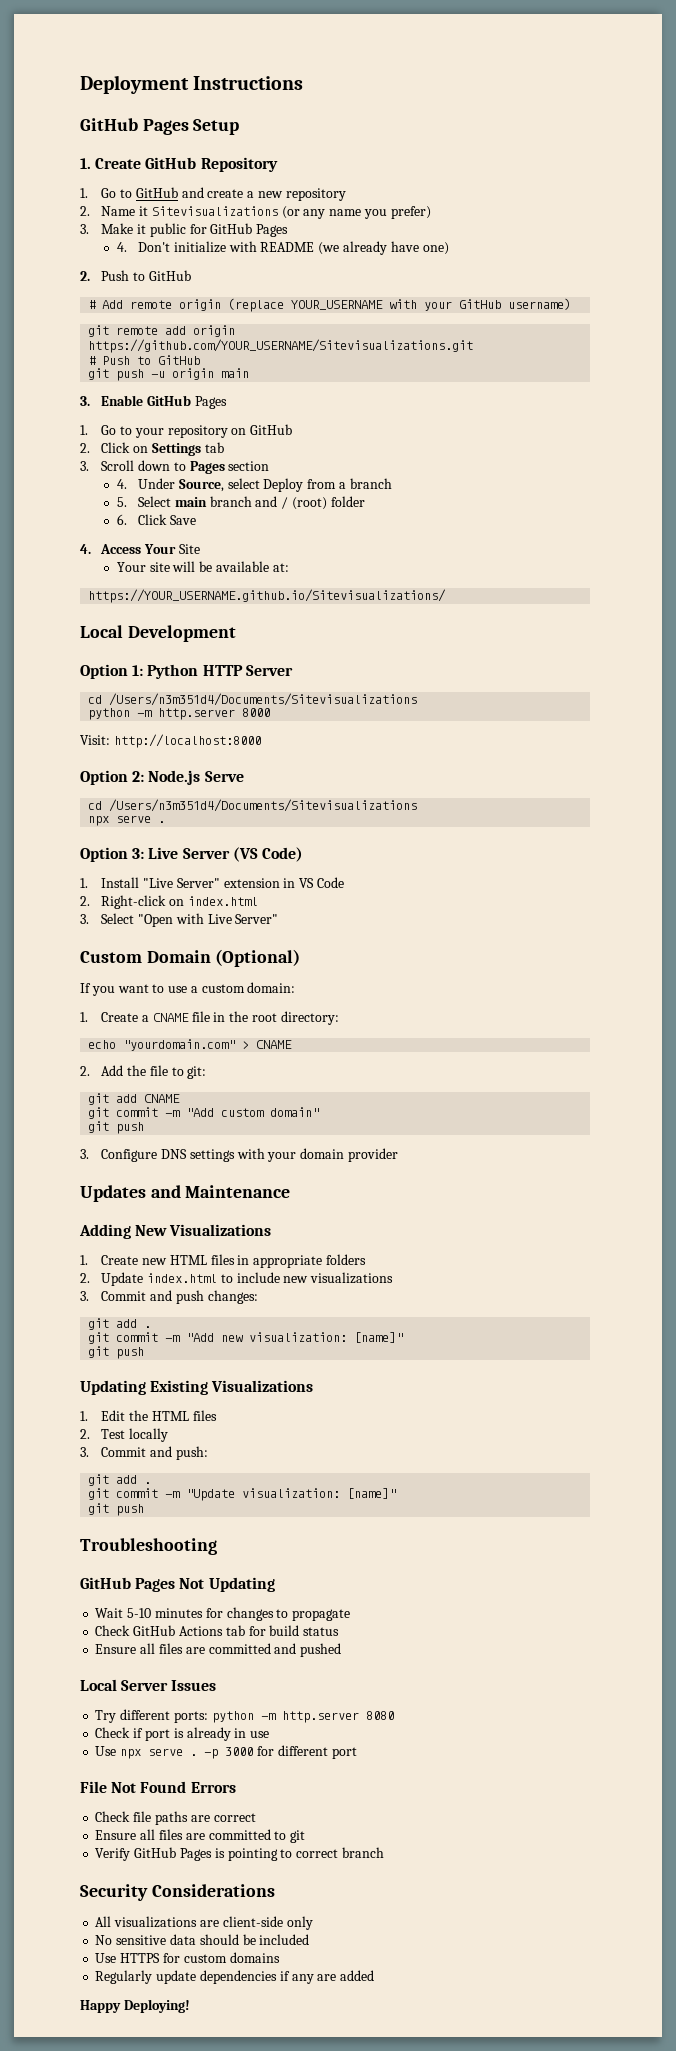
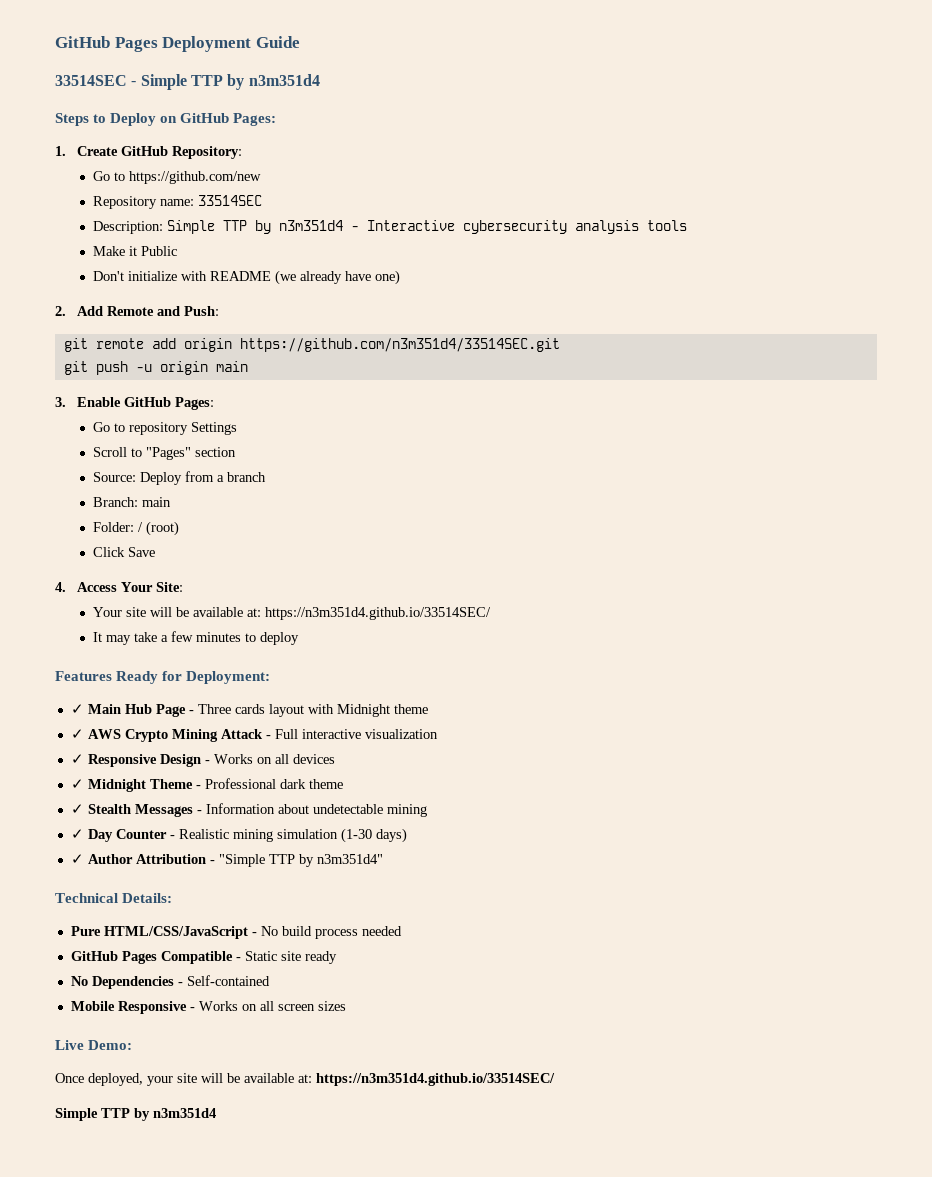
- Deployment Instructions
- GitHub Pages Setup
- 1. Create GitHub Repository
- 1. Go to GitHub and create a new repository
- 2. Name it Sitevisualizations (or any name you prefer)
- 3. Make it public for GitHub Pages
- 4. Don't initialize with README (we already have one)
+ GitHub Pages Deployment Guide
+ 33514SEC - Simple TTP by n3m351d4
+ Steps to Deploy on GitHub Pages:
+ 1. Create GitHub Repository:
+ Go to https://github.com/new
+ Repository name: 33514SEC
+ Description: Simple TTP by n3m351d4 - Interactive cybersecurity analysis tools
+ Make it Public
+ Don't initialize with README (we already have one)
- 2. Push to GitHub
- # Add remote origin (replace YOUR_USERNAME with your GitHub username)
+ 2. Add Remote and Push:
- git remote add origin https://github.com/YOUR_USERNAME/Sitevisualizations.git
- # Push to GitHub
+ git remote add origin https://github.com/n3m351d4/33514SEC.git
- 3. Enable GitHub Pages
- 1. Go to your repository on GitHub
- 2. Click on Settings tab
- 3. Scroll down to Pages section
- 4. Under Source, select Deploy from a branch
+ 3. Enable GitHub Pages:
+ Go to repository Settings
+ Scroll to "Pages" section
+ Source: Deploy from a branch
- 5. Select main branch and / (root) folder
- 6. Click Save
+ Branch: main
+ Folder: / (root)
+ Click Save
- 4. Access Your Site
+ 4. Access Your Site:
- Your site will be available at:
- https://YOUR_USERNAME.github.io/Sitevisualizations/
- Local Development
- Option 1: Python HTTP Server
- cd /Users/n3m351d4/Documents/Sitevisualizations
- python -m http.server 8000
- Visit: http://localhost:8000
- Option 2: Node.js Serve
- cd /Users/n3m351d4/Documents/Sitevisualizations
- npx serve .
- Option 3: Live Server (VS Code)
- 1. Install "Live Server" extension in VS Code
- 2. Right-click on index.html
- 3. Select "Open with Live Server"
- Custom Domain (Optional)
- If you want to use a custom domain:
- 1. Create a CNAME file in the root directory:
- echo "yourdomain.com" > CNAME
- 2. Add the file to git:
- git add CNAME
- git commit -m "Add custom domain"
- git push
- 3. Configure DNS settings with your domain provider
- Updates and Maintenance
- Adding New Visualizations
- 1. Create new HTML files in appropriate folders
- 2. Update index.html to include new visualizations
- 3. Commit and push changes:
- git add .
- git commit -m "Add new visualization: [name]"
- git push
- Updating Existing Visualizations
- 1. Edit the HTML files
- 2. Test locally
- 3. Commit and push:
- git add .
- git commit -m "Update visualization: [name]"
- git push
- Troubleshooting
- GitHub Pages Not Updating
- Wait 5-10 minutes for changes to propagate
- Check GitHub Actions tab for build status
- Ensure all files are committed and pushed
- Local Server Issues
- Try different ports: python -m http.server 8080
- Check if port is already in use
- Use npx serve . -p 3000 for different port
- File Not Found Errors
- Check file paths are correct
- Ensure all files are committed to git
- Verify GitHub Pages is pointing to correct branch
- Security Considerations
- All visualizations are client-side only
- No sensitive data should be included
- Use HTTPS for custom domains
- Regularly update dependencies if any are added
- Happy Deploying!
+ Your site will be available at: https://n3m351d4.github.io/33514SEC/
+ It may take a few minutes to deploy
+ Features Ready for Deployment:
+ ✓ Main Hub Page - Three cards layout with Midnight theme
+ ✓ AWS Crypto Mining Attack - Full interactive visualization
+ ✓ Responsive Design - Works on all devices
+ ✓ Midnight Theme - Professional dark theme
+ ✓ Stealth Messages - Information about undetectable mining
+ ✓ Day Counter - Realistic mining simulation (1-30 days)
+ ✓ Author Attribution - "Simple TTP by n3m351d4"
+ Technical Details:
+ Pure HTML/CSS/JavaScript - No build process needed
+ GitHub Pages Compatible - Static site ready
+ No Dependencies - Self-contained
+ Mobile Responsive - Works on all screen sizes
+ Live Demo:
+ Once deployed, your site will be available at: https://n3m351d4.github.io/33514SEC/
+ Simple TTP by n3m351d4

